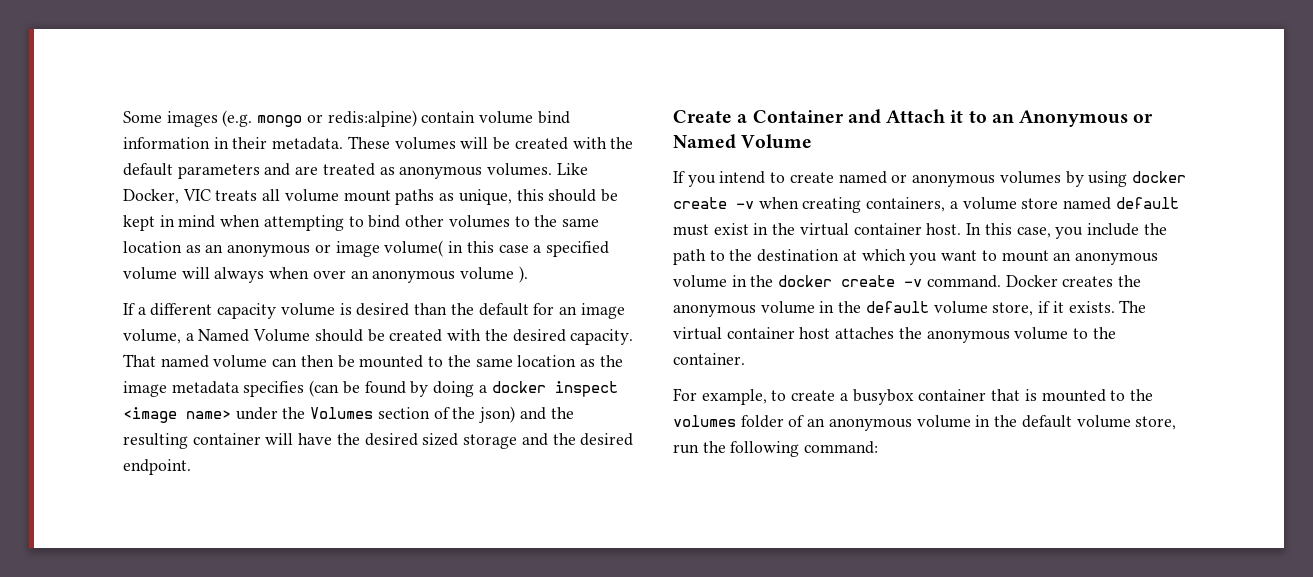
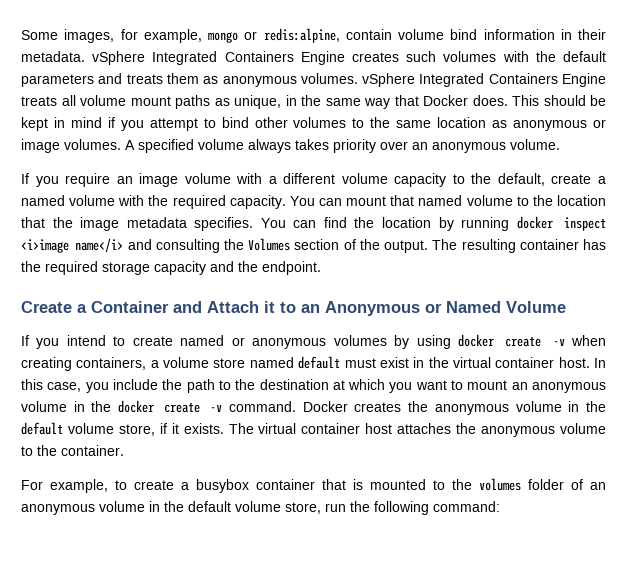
- Some images (e.g. mongo or redis:alpine) contain volume bind information in their metadata. These volumes will be created with the default parameters and are treated as anonymous volumes. Like Docker, VIC treats all volume mount paths as unique, this should be kept in mind when attempting to bind other volumes to the same location as an anonymous or image volume( in this case a specified volume will always when over an anonymous volume ).
- If a different capacity volume is desired than the default for an image volume, a Named Volume should be created with the desired capacity. That named volume can then be mounted to the same location as the image metadata specifies (can be found by doing a docker inspect <image name> under the Volumes section of the json) and the resulting container will have the desired sized storage and the desired endpoint.
+ Some images, for example, mongo or redis:alpine, contain volume bind information in their metadata. vSphere Integrated Containers Engine creates such volumes with the default parameters and treats them as anonymous volumes. vSphere Integrated Containers Engine treats all volume mount paths as unique, in the same way that Docker does. This should be kept in mind if you attempt to bind other volumes to the same location as anonymous or image volumes. A specified volume always takes priority over an anonymous volume.
+ If you require an image volume with a different volume capacity to the default, create a named volume with the required capacity. You can mount that named volume to the location that the image metadata specifies. You can find the location by running docker inspect <i>image name</i> and consulting the Volumes section of the output. The resulting container has the required storage capacity and the endpoint.

